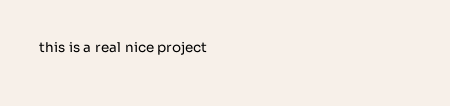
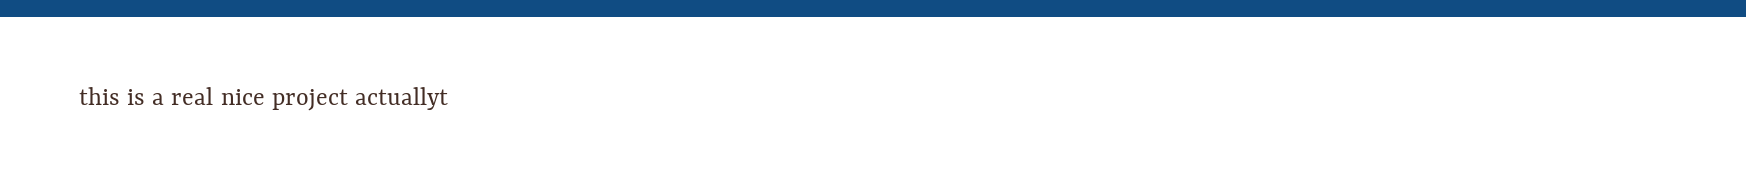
- this is a real nice project
+ this is a real nice project actuallyt

